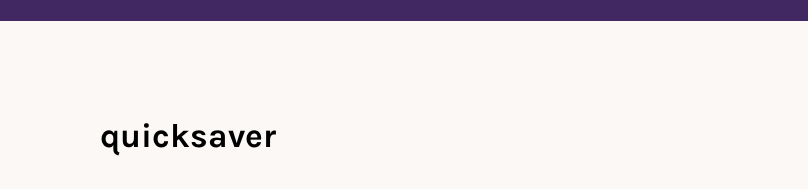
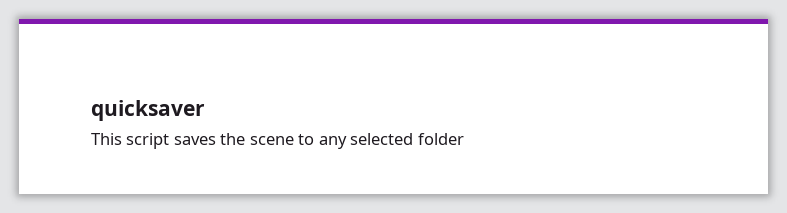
+ This script saves the scene to any selected folder

